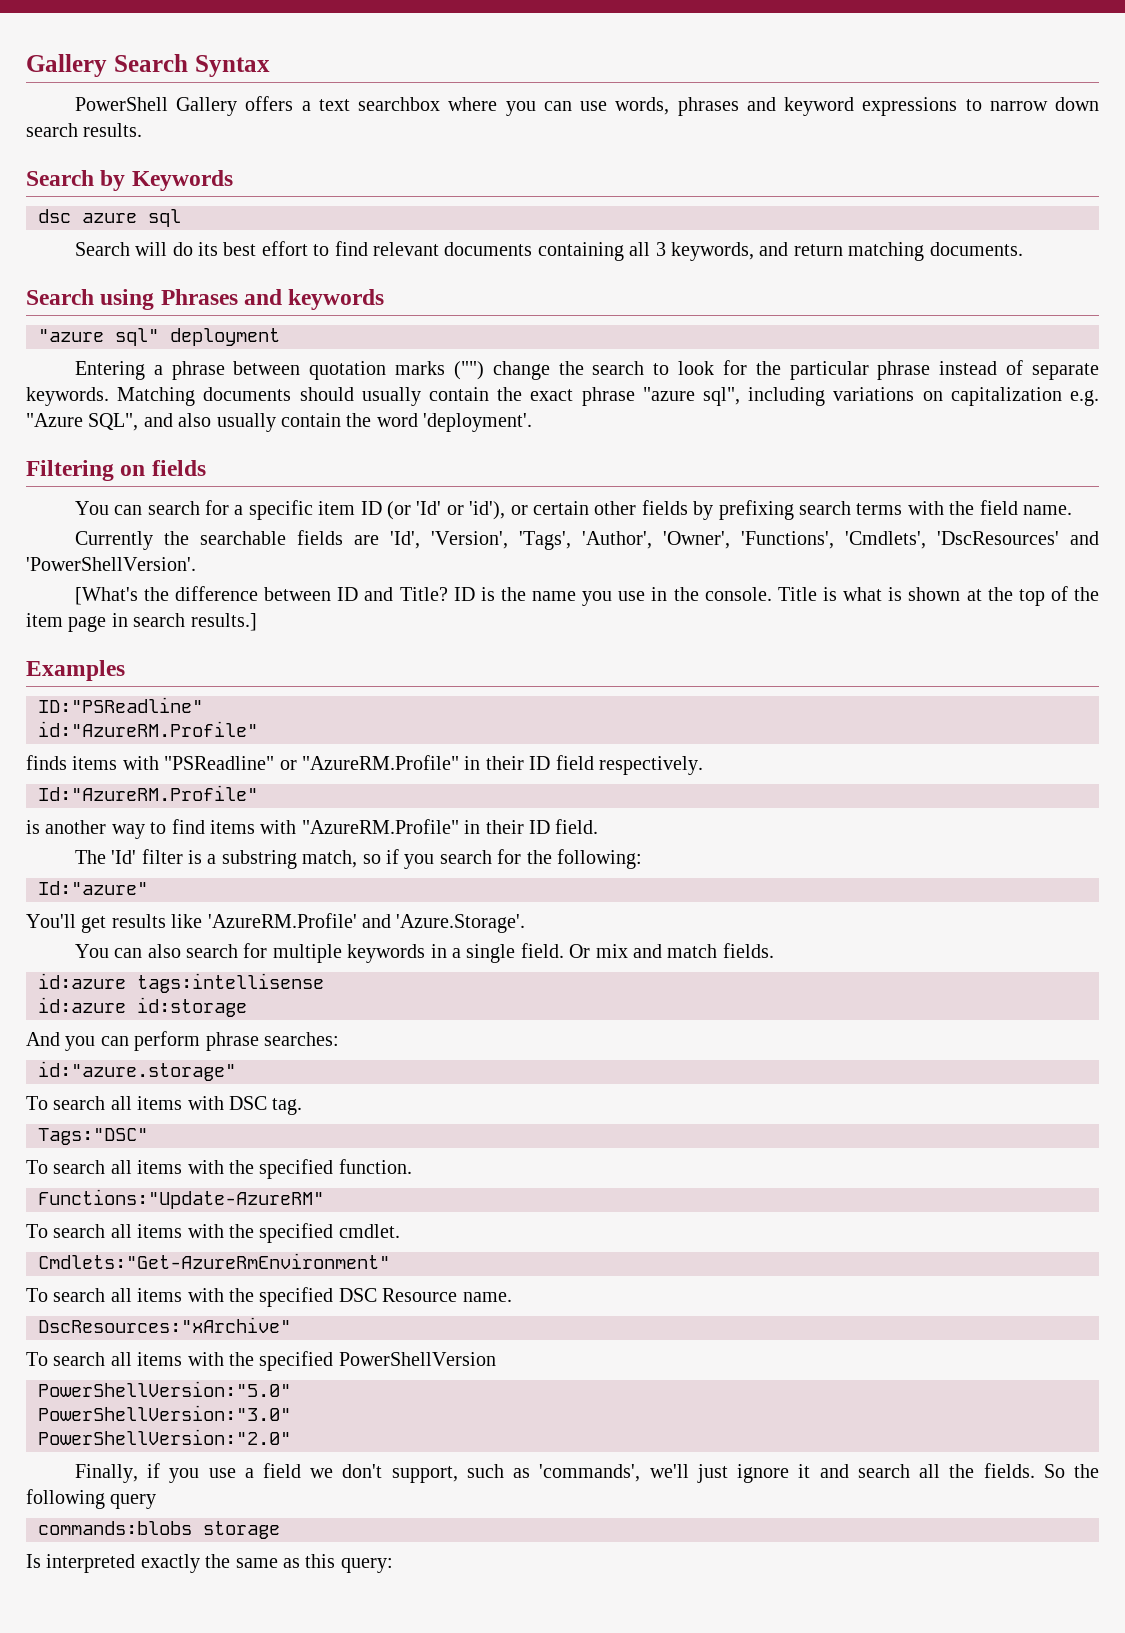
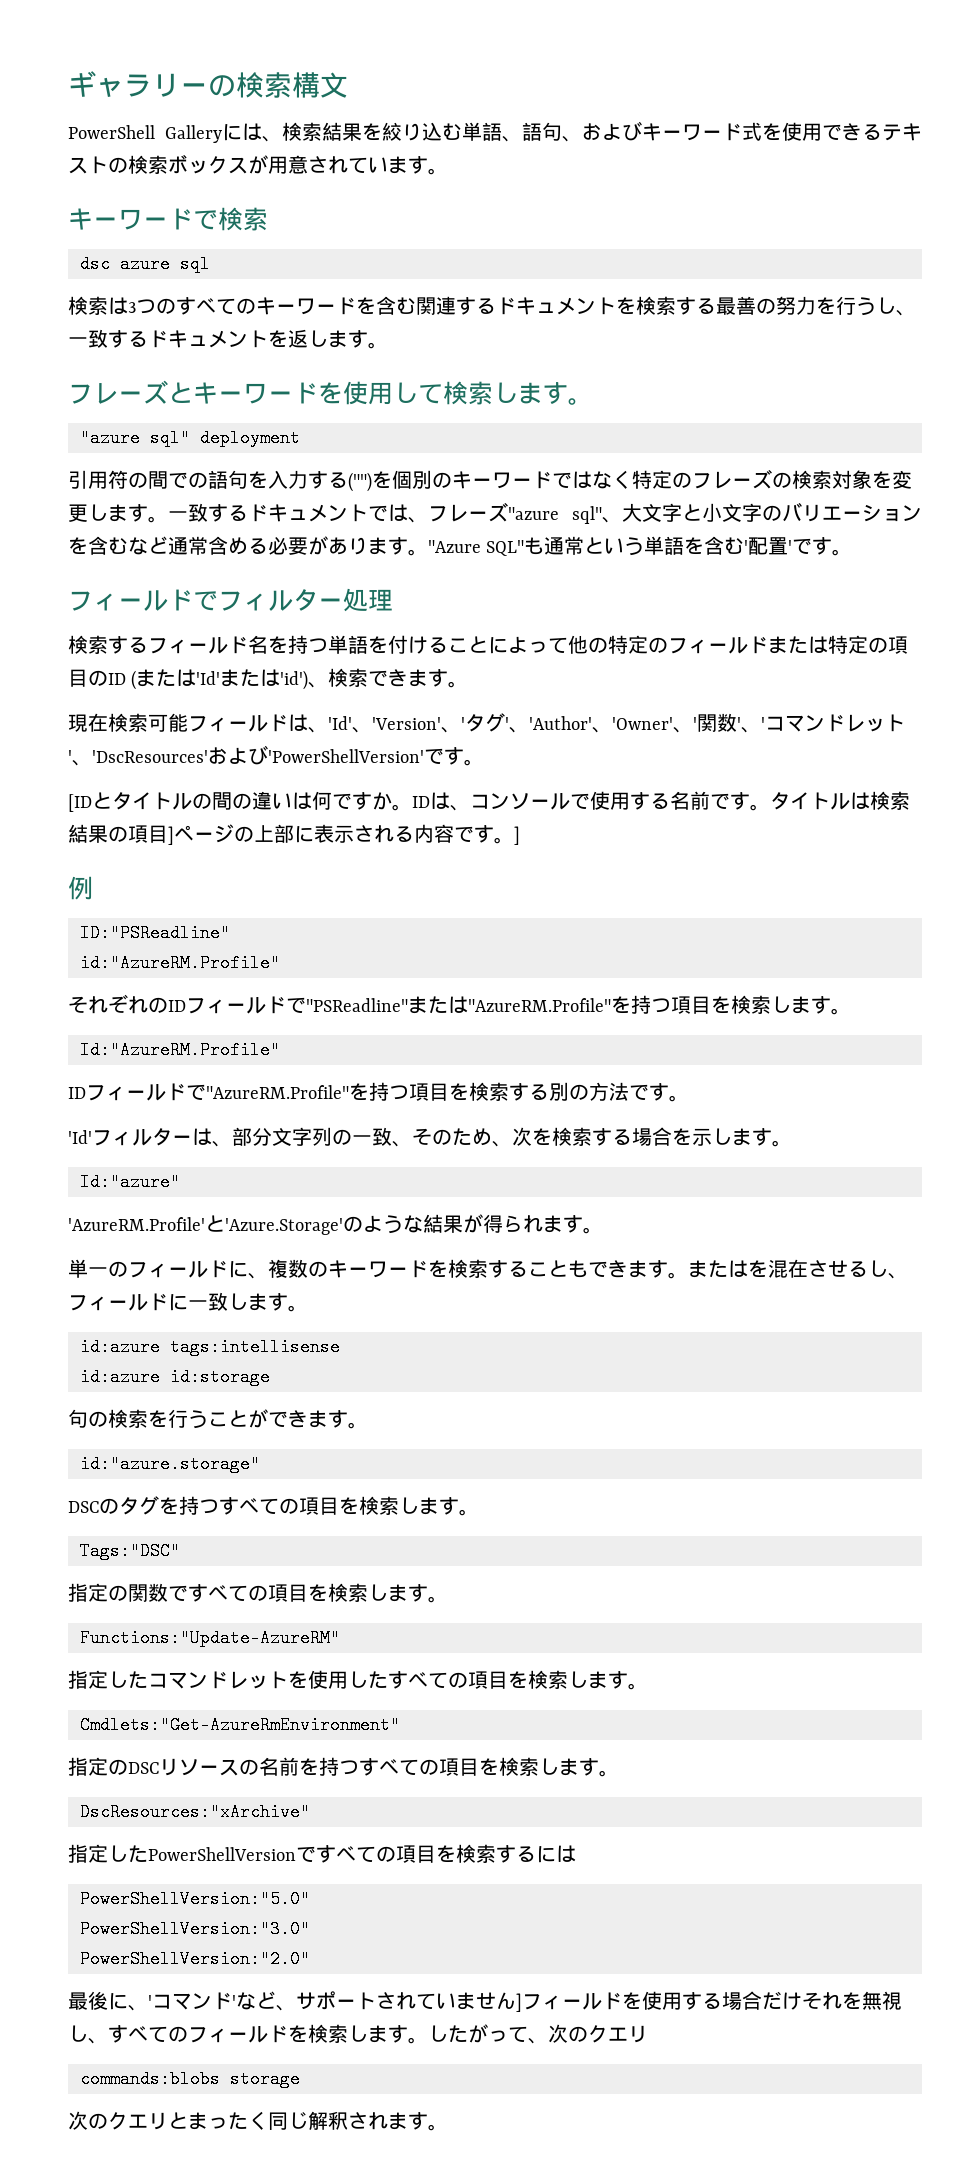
- Gallery Search Syntax
- PowerShell Gallery offers a text searchbox where you can use words, phrases and keyword expressions to narrow down search results.
- Search by Keywords
+ ギャラリーの検索構文
+ PowerShell Galleryには、検索結果を絞り込む単語、語句、およびキーワード式を使用できるテキストの検索ボックスが用意されています。
+ キーワードで検索
  dsc azure sql
- Search will do its best effort to find relevant documents containing all 3 keywords, and return matching documents.
- Search using Phrases and keywords
+ 検索は3つのすべてのキーワードを含む関連するドキュメントを検索する最善の努力を行うし、一致するドキュメントを返します。
+ フレーズとキーワードを使用して検索します。
  "azure sql" deployment
- Entering a phrase between quotation marks ("") change the search to look for the particular phrase instead of separate keywords. Matching documents should usually contain the exact phrase "azure sql", including variations on capitalization e.g. "Azure SQL", and also usually contain the word 'deployment'.
- Filtering on fields
- You can search for a specific item ID (or 'Id' or 'id'), or certain other fields by prefixing search terms with the field name.
- Currently the searchable fields are 'Id', 'Version', 'Tags', 'Author', 'Owner', 'Functions', 'Cmdlets', 'DscResources' and 'PowerShellVersion'.
- [What's the difference between ID and Title? ID is the name you use in the console. Title is what is shown at the top of the item page in search results.]
- Examples
+ 引用符の間での語句を入力する("")を個別のキーワードではなく特定のフレーズの検索対象を変更します。一致するドキュメントでは、フレーズ"azure sql"、大文字と小文字のバリエーションを含むなど通常含める必要があります。"Azure SQL"も通常という単語を含む'配置'です。
+ フィールドでフィルター処理
+ 検索するフィールド名を持つ単語を付けることによって他の特定のフィールドまたは特定の項目のID (または'Id'または'id')、検索できます。
+ 現在検索可能フィールドは、'Id'、'Version'、'タグ'、'Author'、'Owner'、'関数'、'コマンドレット'、'DscResources'および'PowerShellVersion'です。
+ [IDとタイトルの間の違いは何ですか。IDは、コンソールで使用する名前です。タイトルは検索結果の項目]ページの上部に表示される内容です。]
+ 例
  ID:"PSReadline"
  id:"AzureRM.Profile"
- finds items with "PSReadline" or "AzureRM.Profile" in their ID field respectively.
+ それぞれのIDフィールドで"PSReadline"または"AzureRM.Profile"を持つ項目を検索します。
  Id:"AzureRM.Profile"
- is another way to find items with "AzureRM.Profile" in their ID field.
- The 'Id' filter is a substring match, so if you search for the following:
+ IDフィールドで"AzureRM.Profile"を持つ項目を検索する別の方法です。
+ 'Id'フィルターは、部分文字列の一致、そのため、次を検索する場合を示します。
  Id:"azure"
- You'll get results like 'AzureRM.Profile' and 'Azure.Storage'.
- You can also search for multiple keywords in a single field. Or mix and match fields.
+ 'AzureRM.Profile'と'Azure.Storage'のような結果が得られます。
+ 単一のフィールドに、複数のキーワードを検索することもできます。またはを混在させるし、フィールドに一致します。
  id:azure tags:intellisense
  id:azure id:storage
- And you can perform phrase searches:
+ 句の検索を行うことができます。
  id:"azure.storage"
- To search all items with DSC tag.
+ DSCのタグを持つすべての項目を検索します。
  Tags:"DSC"
- To search all items with the specified function.
+ 指定の関数ですべての項目を検索します。
  Functions:"Update-AzureRM"
- To search all items with the specified cmdlet.
+ 指定したコマンドレットを使用したすべての項目を検索します。
  Cmdlets:"Get-AzureRmEnvironment"
- To search all items with the specified DSC Resource name.
+ 指定のDSCリソースの名前を持つすべての項目を検索します。
  DscResources:"xArchive"
- To search all items with the specified PowerShellVersion
+ 指定したPowerShellVersionですべての項目を検索するには
  PowerShellVersion:"5.0"
  PowerShellVersion:"3.0"
  PowerShellVersion:"2.0"
- Finally, if you use a field we don't support, such as 'commands', we'll just ignore it and search all the fields. So the following query
+ 最後に、'コマンド'など、サポートされていません]フィールドを使用する場合だけそれを無視し、すべてのフィールドを検索します。したがって、次のクエリ
  commands:blobs storage
- Is interpreted exactly the same as this query:
+ 次のクエリとまったく同じ解釈されます。

